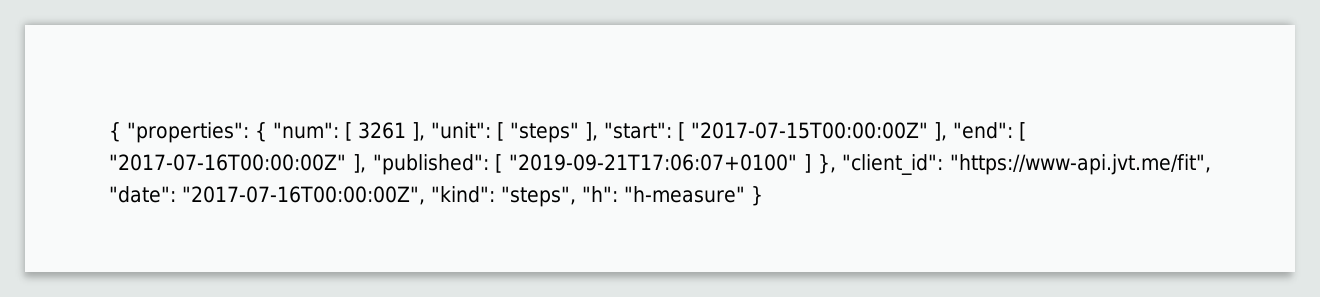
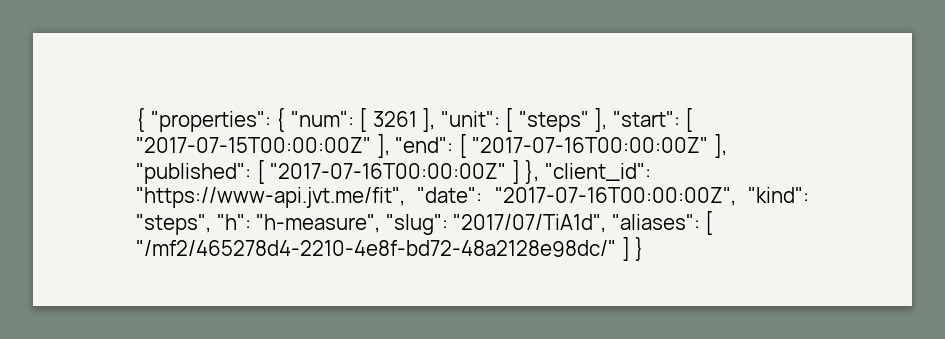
- { "properties": { "num": [ 3261 ], "unit": [ "steps" ], "start": [ "2017-07-15T00:00:00Z" ], "end": [ "2017-07-16T00:00:00Z" ], "published": [ "2019-09-21T17:06:07+0100" ] }, "client_id": "https://www-api.jvt.me/fit", "date": "2017-07-16T00:00:00Z", "kind": "steps", "h": "h-measure" }
+ { "properties": { "num": [ 3261 ], "unit": [ "steps" ], "start": [ "2017-07-15T00:00:00Z" ], "end": [ "2017-07-16T00:00:00Z" ], "published": [ "2017-07-16T00:00:00Z" ] }, "client_id": "https://www-api.jvt.me/fit", "date": "2017-07-16T00:00:00Z", "kind": "steps", "h": "h-measure", "slug": "2017/07/TiA1d", "aliases": [ "/mf2/465278d4-2210-4e8f-bd72-48a2128e98dc/" ] }

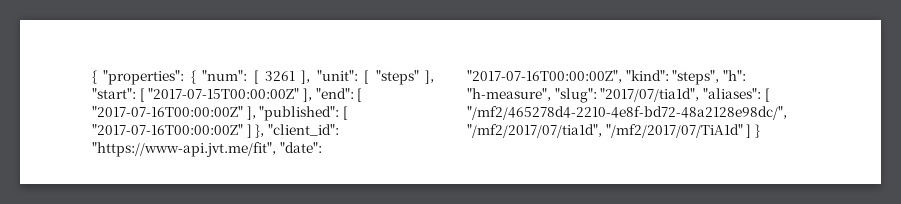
- { "properties": { "num": [ 3261 ], "unit": [ "steps" ], "start": [ "2017-07-15T00:00:00Z" ], "end": [ "2017-07-16T00:00:00Z" ], "published": [ "2017-07-16T00:00:00Z" ] }, "client_id": "https://www-api.jvt.me/fit", "date": "2017-07-16T00:00:00Z", "kind": "steps", "h": "h-measure", "slug": "2017/07/TiA1d", "aliases": [ "/mf2/465278d4-2210-4e8f-bd72-48a2128e98dc/" ] }
+ { "properties": { "num": [ 3261 ], "unit": [ "steps" ], "start": [ "2017-07-15T00:00:00Z" ], "end": [ "2017-07-16T00:00:00Z" ], "published": [ "2017-07-16T00:00:00Z" ] }, "client_id": "https://www-api.jvt.me/fit", "date": "2017-07-16T00:00:00Z", "kind": "steps", "h": "h-measure", "slug": "2017/07/tia1d", "aliases": [ "/mf2/465278d4-2210-4e8f-bd72-48a2128e98dc/", "/mf2/2017/07/tia1d", "/mf2/2017/07/TiA1d" ] }

